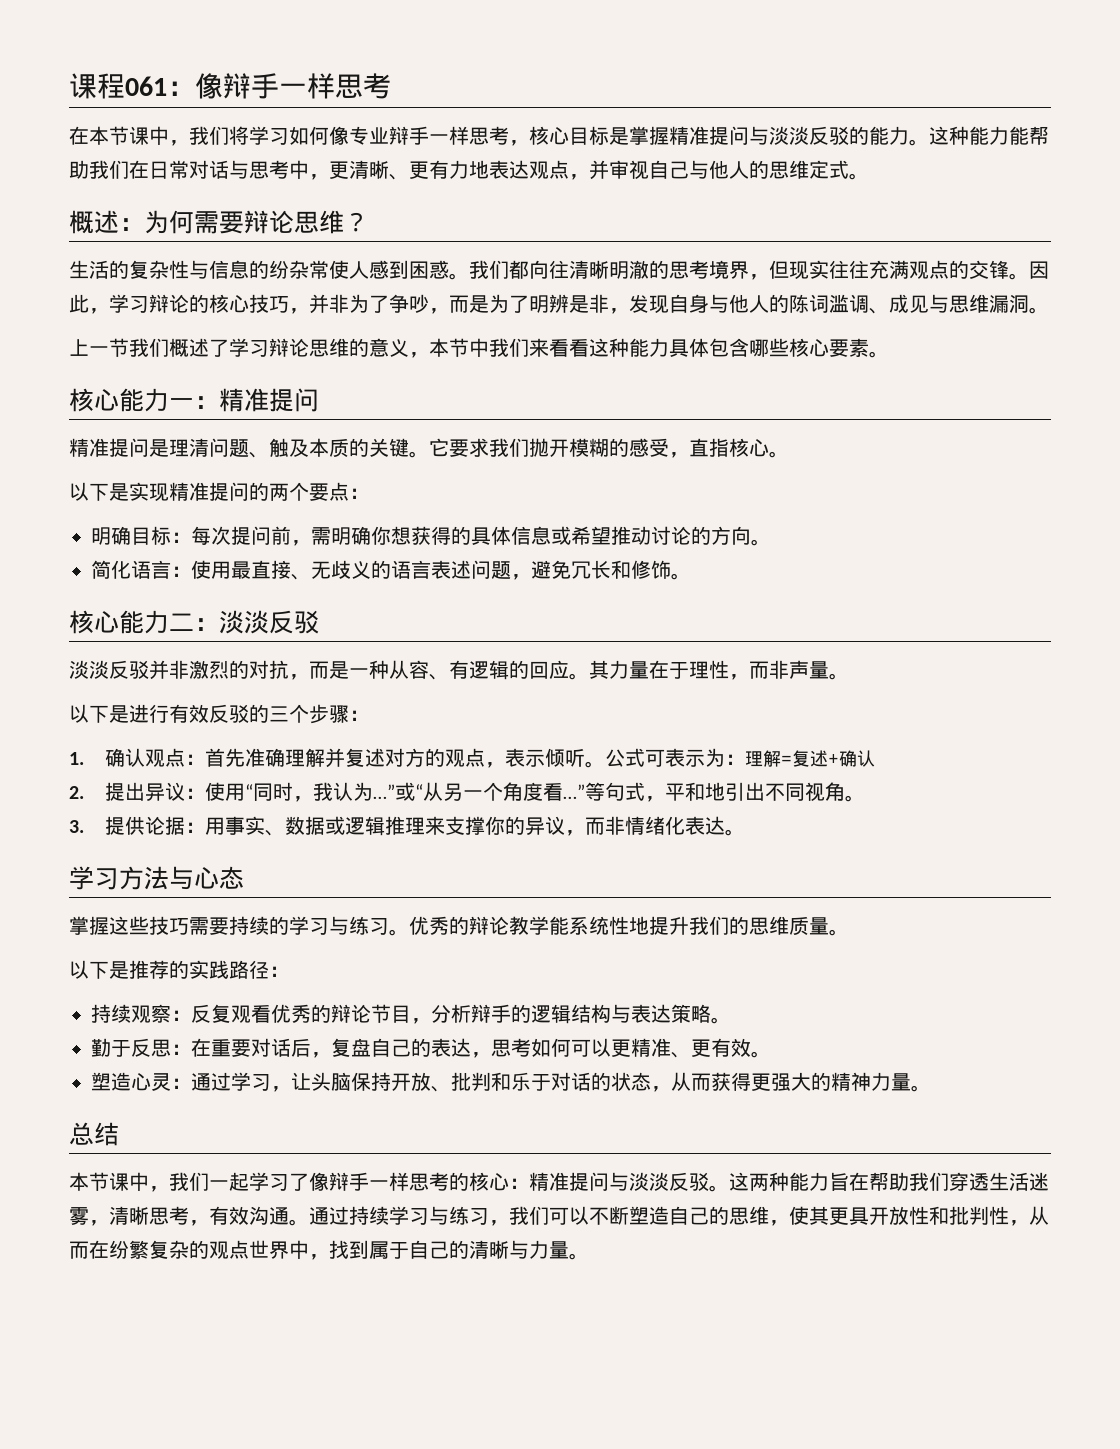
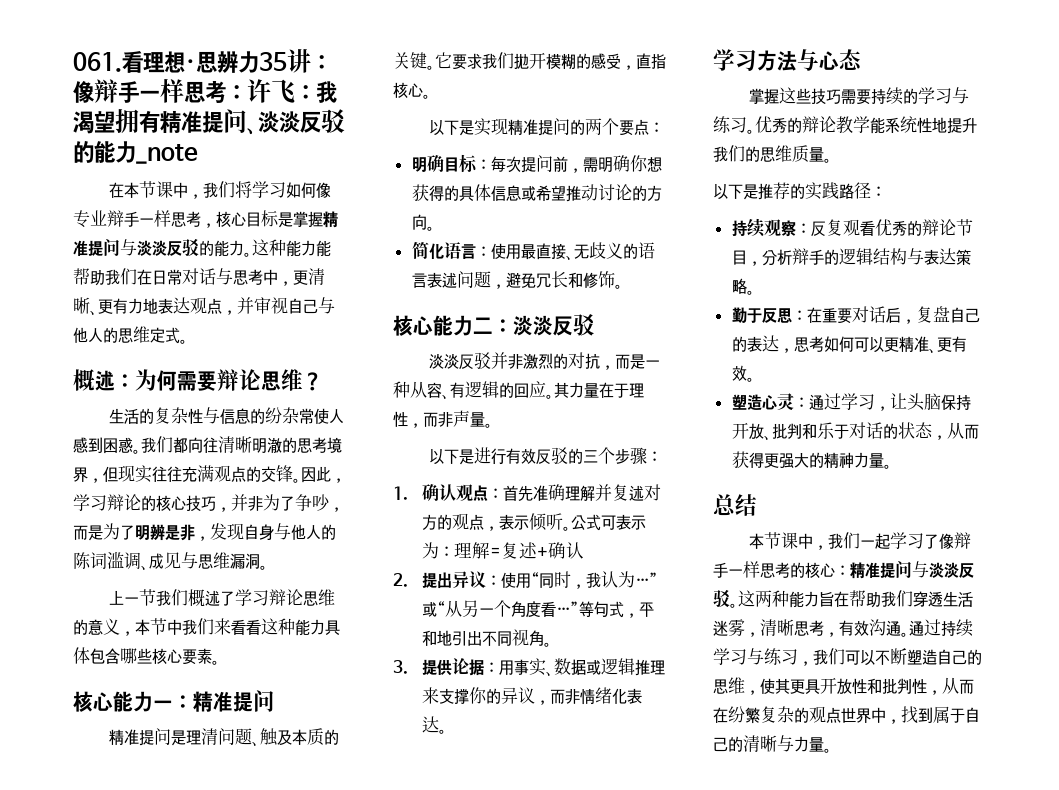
- 课程061：像辩手一样思考
+ 061.看理想·思辨力35讲：像辩手一样思考：许飞：我渴望拥有精准提问、淡淡反驳的能力_note

